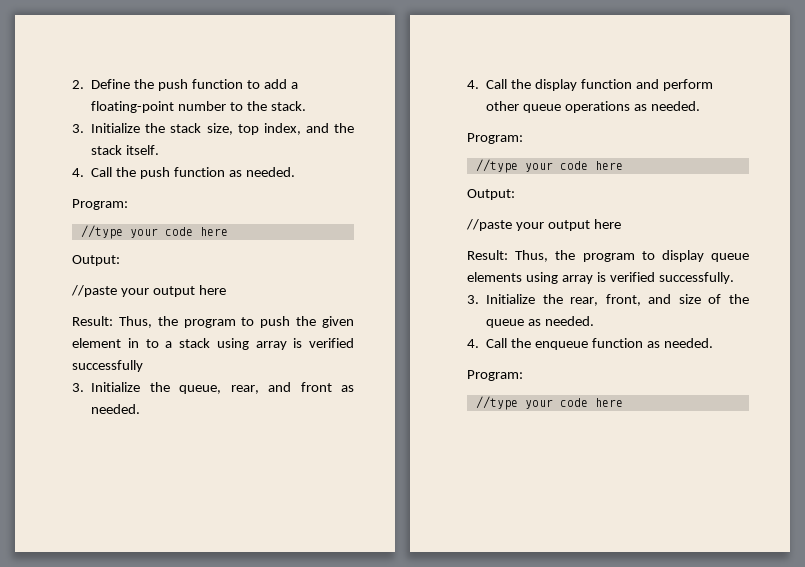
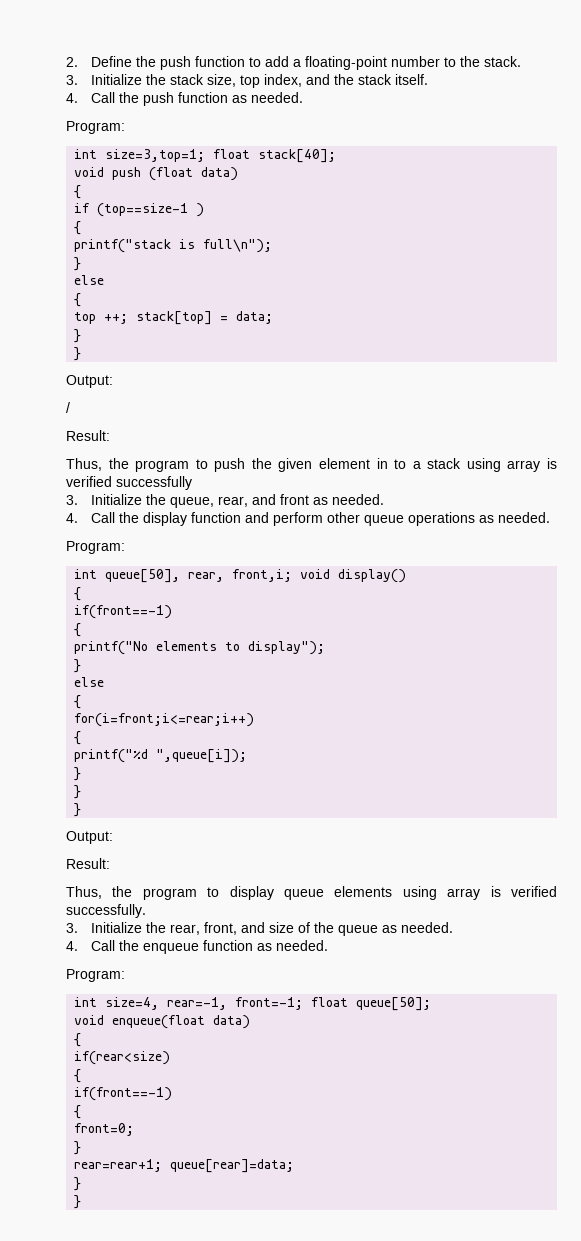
  4. Call the push function as needed.
  Program:
- //type your code here
+ int size=3,top=1; float stack[40];
+ void push (float data)
+ {
+ if (top==size-1 )
+ {
+ printf("stack is full\n");
+ }
+ else
+ {
+ top ++; stack[top] = data;
+ }
+ }
  Output:
- //paste your output here
- Result: Thus, the program to push the given element in to a stack using array is verified successfully
+ /
+ Result:
+ Thus, the program to push the given element in to a stack using array is verified successfully
  4. Call the display function and perform other queue operations as needed.
  Program:
- //type your code here
+ int queue[50], rear, front,i; void display()
+ {
+ if(front==-1)
+ {
+ printf("No elements to display");
+ }
+ else
+ {
+ for(i=front;i<=rear;i++)
+ {
+ printf("%d ",queue[i]);
+ }
+ }
+ }
  Output:
- //paste your output here
- Result: Thus, the program to display queue elements using array is verified successfully.
+ Result:
+ Thus, the program to display queue elements using array is verified successfully.
  4. Call the enqueue function as needed.
  Program:
- //type your code here
+ int size=4, rear=-1, front=-1; float queue[50];
+ void enqueue(float data)
+ {
+ if(rear<size)
+ {
+ if(front==-1)
+ {
+ front=0;
+ }
+ rear=rear+1; queue[rear]=data;
+ }
+ }

